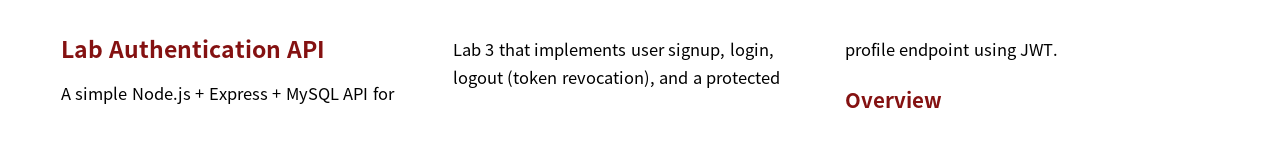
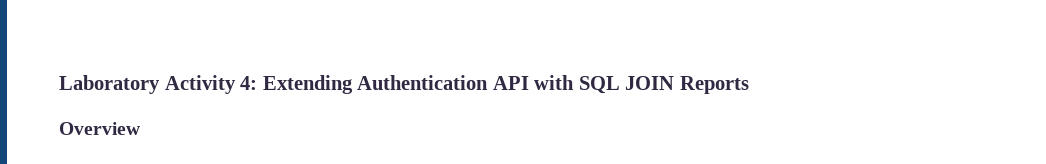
- Lab Authentication API
- A simple Node.js + Express + MySQL API for Lab 3 that implements user signup, login, logout (token revocation), and a protected profile endpoint using JWT.
+ Laboratory Activity 4: Extending Authentication API with SQL JOIN Reports

